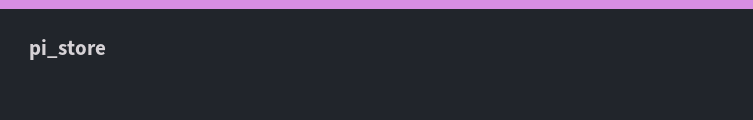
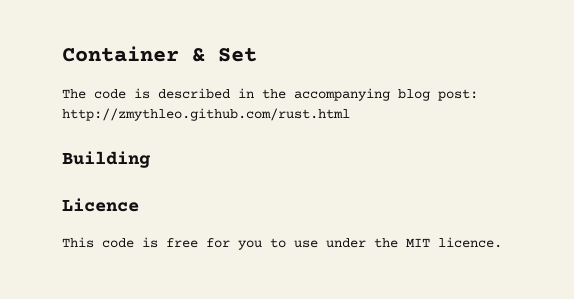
- pi_store
+ Container & Set
+ The code is described in the accompanying blog post: http://zmythleo.github.com/rust.html
+ Building
+ Licence
+ This code is free for you to use under the MIT licence.

